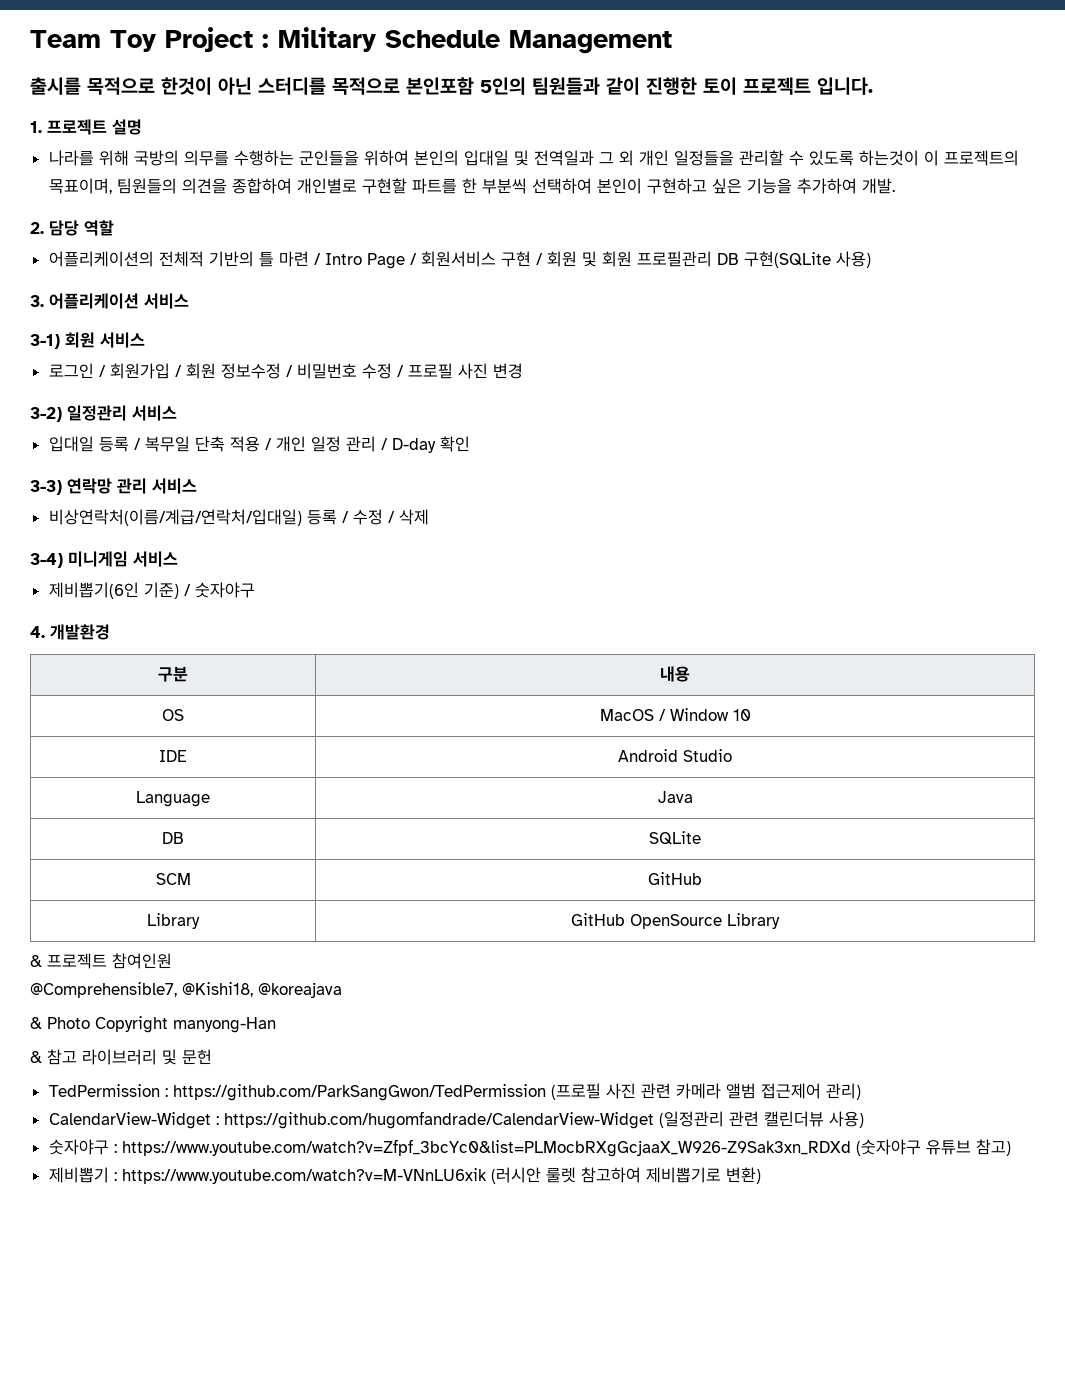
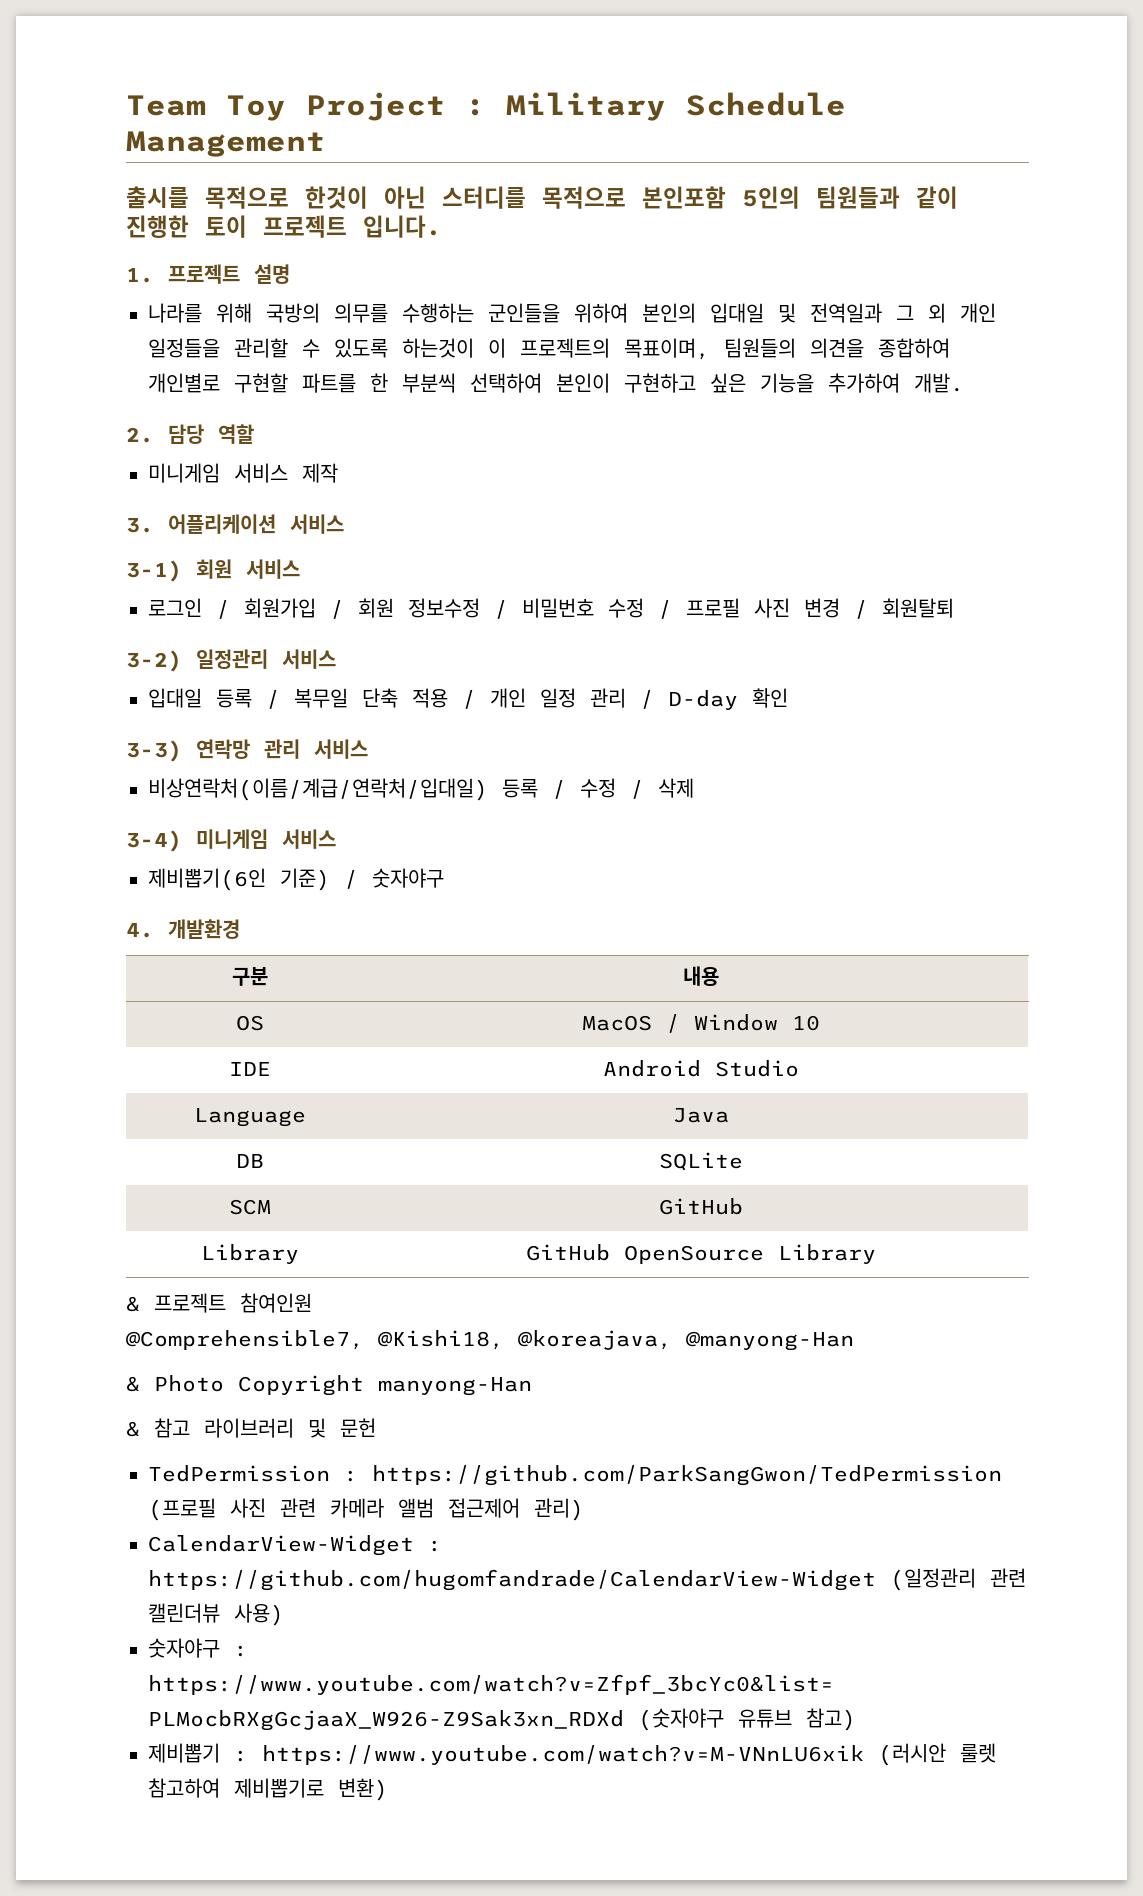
- 어플리케이션의 전체적 기반의 틀 마련 / Intro Page / 회원서비스 구현 / 회원 및 회원 프로필관리 DB 구현(SQLite 사용)
+ 미니게임 서비스 제작
- 로그인 / 회원가입 / 회원 정보수정 / 비밀번호 수정 / 프로필 사진 변경
+ 로그인 / 회원가입 / 회원 정보수정 / 비밀번호 수정 / 프로필 사진 변경 / 회원탈퇴
- @Comprehensible7, @Kishi18, @koreajava
+ @Comprehensible7, @Kishi18, @koreajava, @manyong-Han

